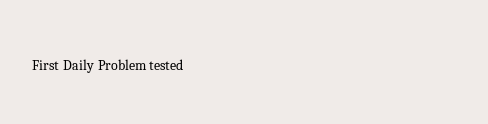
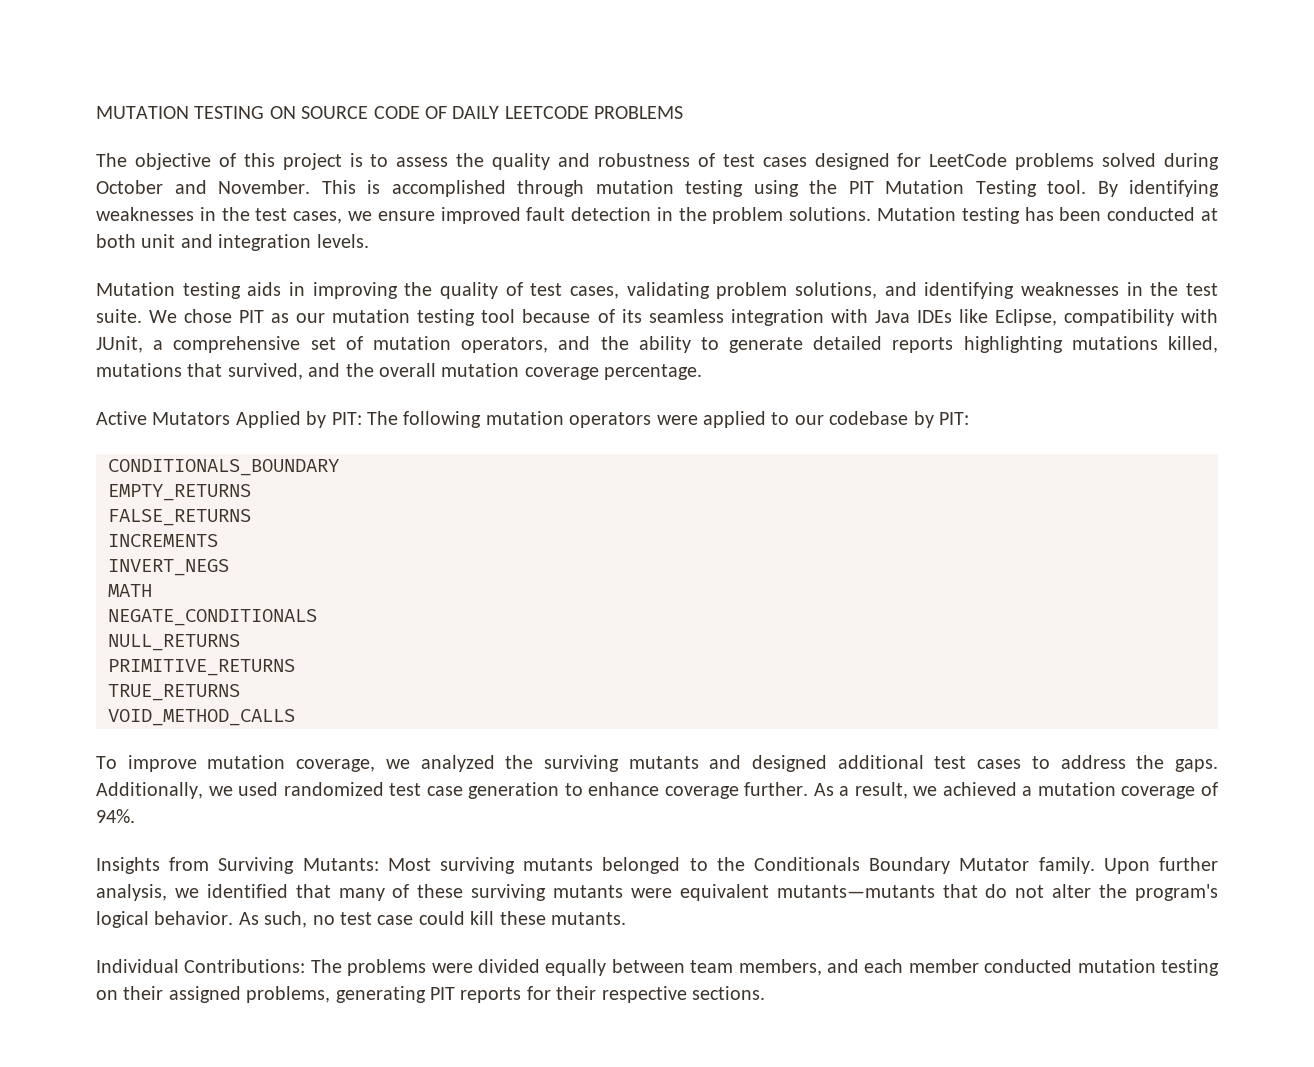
- First Daily Problem tested
+ MUTATION TESTING ON SOURCE CODE OF DAILY LEETCODE PROBLEMS
+ The objective of this project is to assess the quality and robustness of test cases designed for LeetCode problems solved during October and November. This is accomplished through mutation testing using the PIT Mutation Testing tool. By identifying weaknesses in the test cases, we ensure improved fault detection in the problem solutions. Mutation testing has been conducted at both unit and integration levels.
+ Mutation testing aids in improving the quality of test cases, validating problem solutions, and identifying weaknesses in the test suite. We chose PIT as our mutation testing tool because of its seamless integration with Java IDEs like Eclipse, compatibility with JUnit, a comprehensive set of mutation operators, and the ability to generate detailed reports highlighting mutations killed, mutations that survived, and the overall mutation coverage percentage.
+ Active Mutators Applied by PIT: The following mutation operators were applied to our codebase by PIT:
+ CONDITIONALS_BOUNDARY
+ EMPTY_RETURNS
+ FALSE_RETURNS
+ INCREMENTS
+ INVERT_NEGS
+ MATH
+ NEGATE_CONDITIONALS
+ NULL_RETURNS
+ PRIMITIVE_RETURNS
+ TRUE_RETURNS
+ VOID_METHOD_CALLS
+ To improve mutation coverage, we analyzed the surviving mutants and designed additional test cases to address the gaps. Additionally, we used randomized test case generation to enhance coverage further. As a result, we achieved a mutation coverage of 94%.
+ Insights from Surviving Mutants: Most surviving mutants belonged to the Conditionals Boundary Mutator family. Upon further analysis, we identified that many of these surviving mutants were equivalent mutants—mutants that do not alter the program's logical behavior. As such, no test case could kill these mutants.
+ Individual Contributions: The problems were divided equally between team members, and each member conducted mutation testing on their assigned problems, generating PIT reports for their respective sections.

